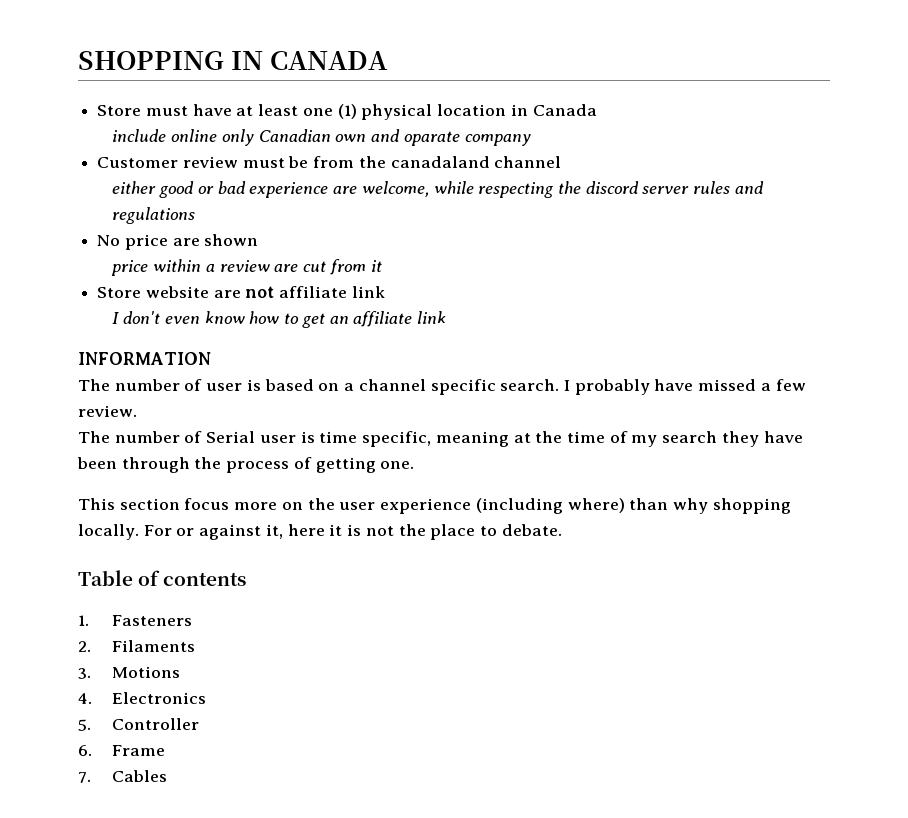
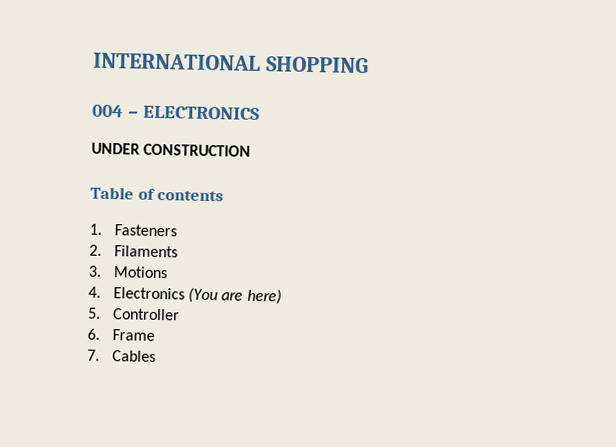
- SHOPPING IN CANADA
- Store must have at least one (1) physical location in Canada
- include online only Canadian own and oparate company
- Customer review must be from the canadaland channel
- either good or bad experience are welcome, while respecting the discord server rules and regulations
- No price are shown
- price within a review are cut from it
- Store website are not affiliate link
- I don't even know how to get an affiliate link
- INFORMATION
- The number of user is based on a channel specific search. I probably have missed a few review.
- The number of Serial user is time specific, meaning at the time of my search they have been through the process of getting one.
- This section focus more on the user experience (including where) than why shopping locally. For or against it, here it is not the place to debate.
+ INTERNATIONAL SHOPPING
+ 004 – ELECTRONICS
+ UNDER CONSTRUCTION
- 4. Electronics
+ 4. Electronics (You are here)

